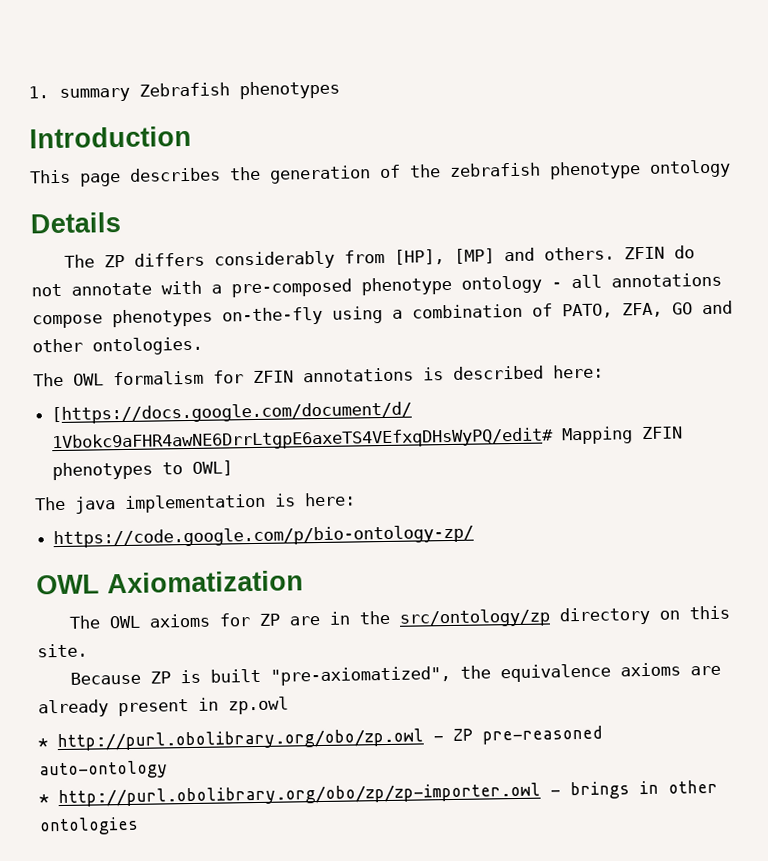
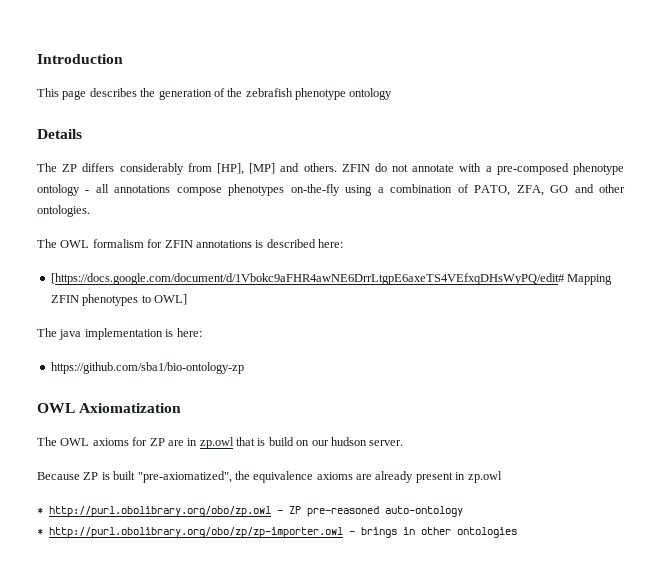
- 1. summary Zebrafish phenotypes
- https://code.google.com/p/bio-ontology-zp/
+ https://github.com/sba1/bio-ontology-zp
- The OWL axioms for ZP are in the src/ontology/zp directory on this site.
+ The OWL axioms for ZP are in zp.owl that is build on our hudson server.

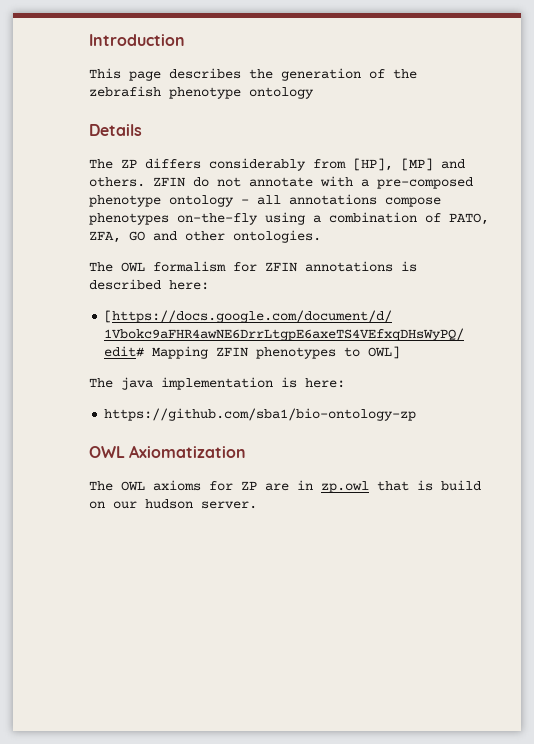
- Because ZP is built "pre-axiomatized", the equivalence axioms are already present in zp.owl
- * http://purl.obolibrary.org/obo/zp.owl - ZP pre-reasoned auto-ontology
- * http://purl.obolibrary.org/obo/zp/zp-importer.owl - brings in other ontologies

